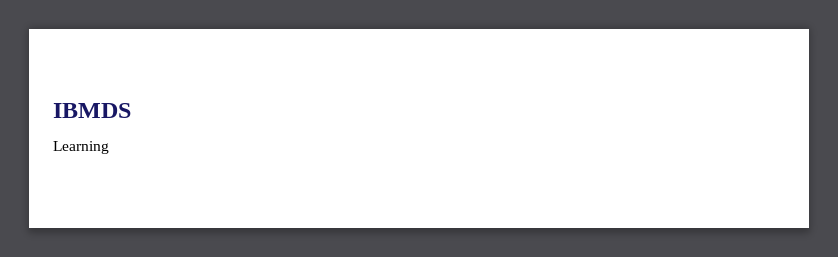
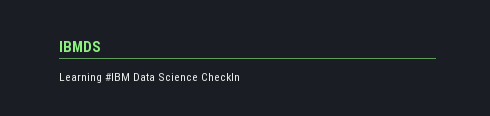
- Learning
+ Learning #IBM Data Science CheckIn

